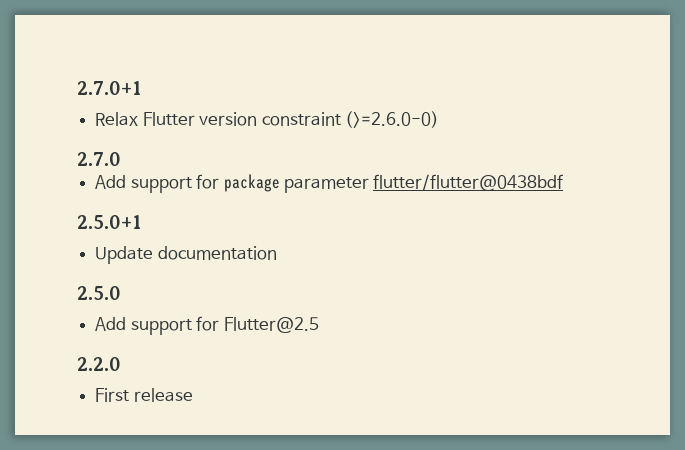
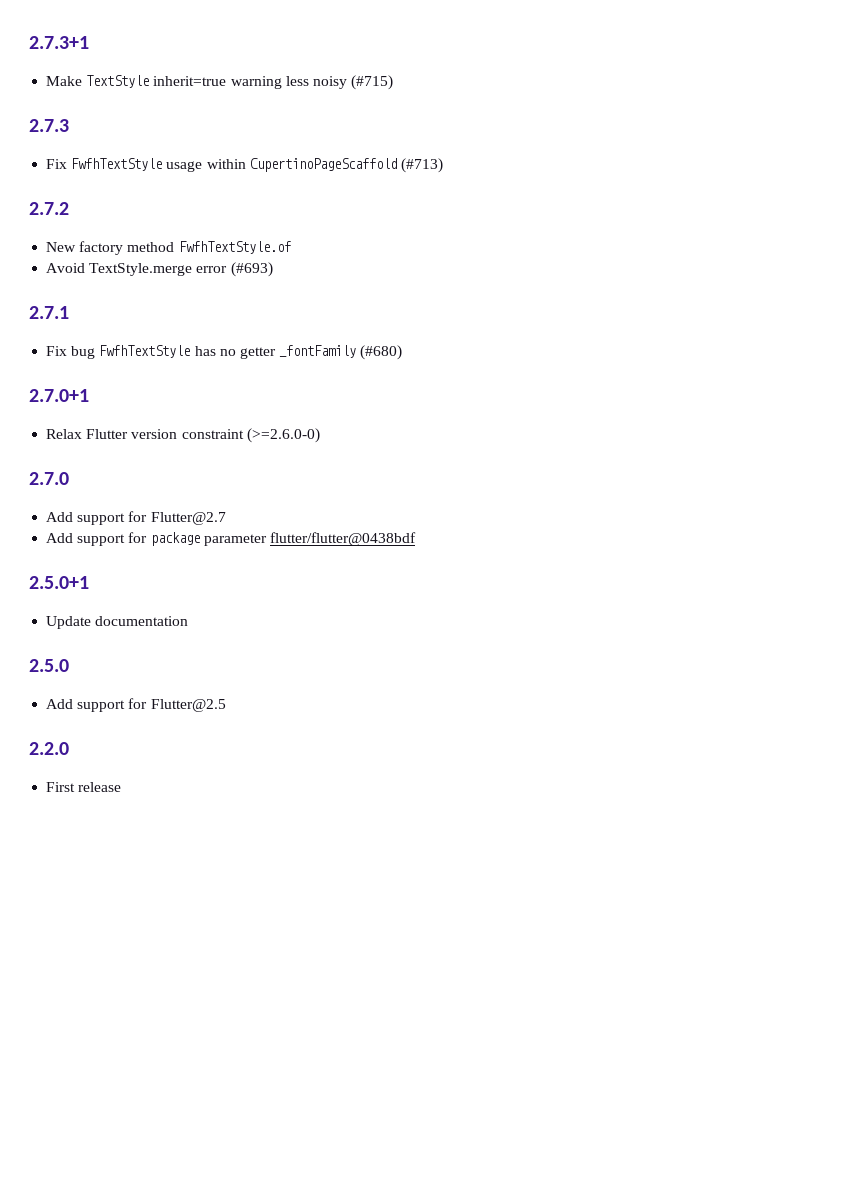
+ 2.7.3+1
+ Make TextStyle inherit=true warning less noisy (#715)
+ 2.7.3
+ Fix FwfhTextStyle usage within CupertinoPageScaffold (#713)
+ 2.7.2
+ New factory method FwfhTextStyle.of
+ Avoid TextStyle.merge error (#693)
+ 2.7.1
+ Fix bug FwfhTextStyle has no getter _fontFamily (#680)
+ Add support for Flutter@2.7

